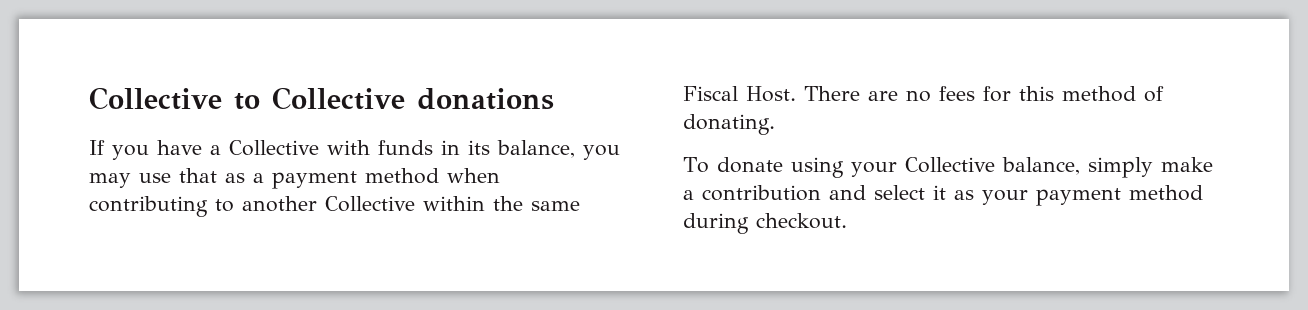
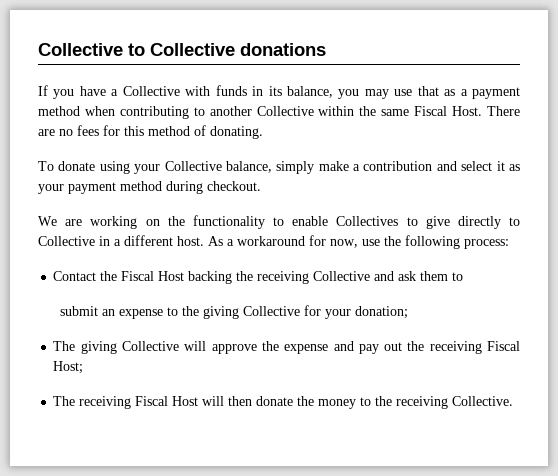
+ We are working on the functionality to enable Collectives to give directly to Collective in a different host. As a workaround for now, use the following process:
+ Contact the Fiscal Host backing the receiving Collective and ask them to
+ submit an expense to the giving Collective for your donation;
+ The giving Collective will approve the expense and pay out the receiving Fiscal Host;
+ The receiving Fiscal Host will then donate the money to the receiving Collective.

